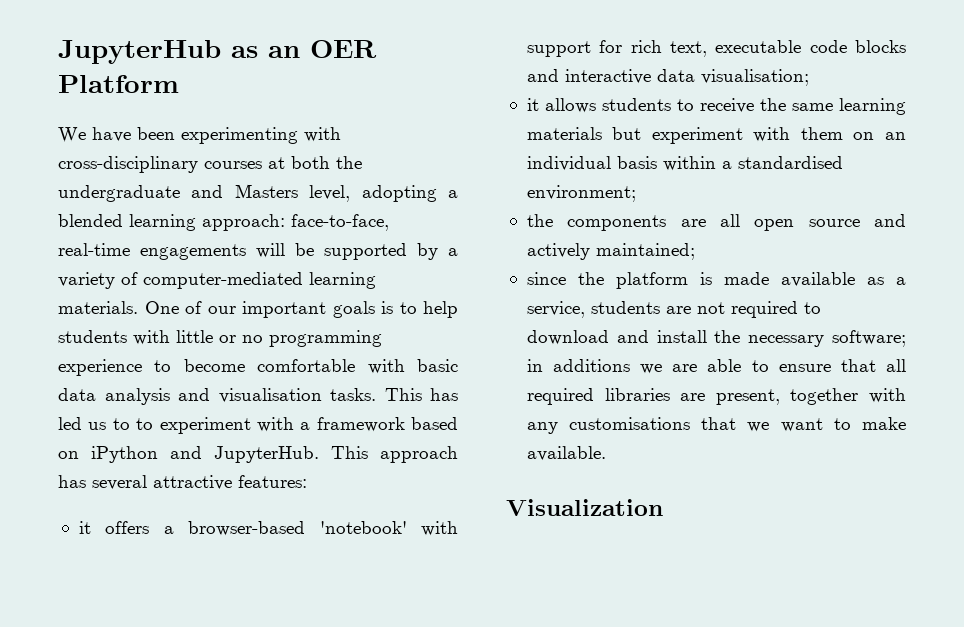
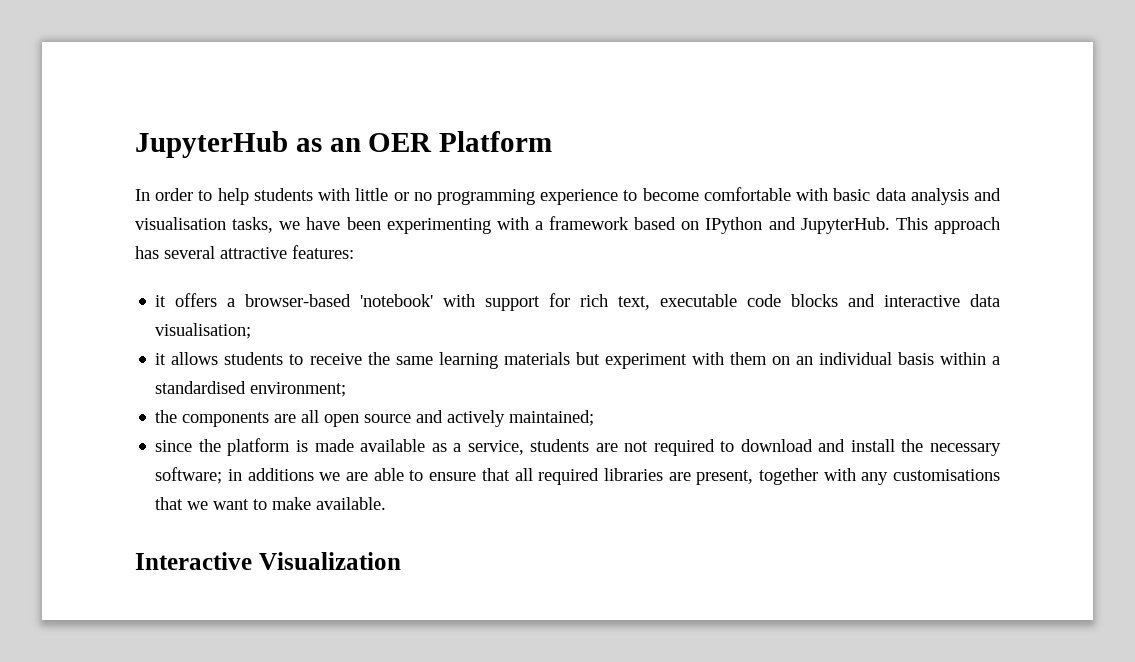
- We have been experimenting with cross-disciplinary courses at both the undergraduate and Masters level, adopting a blended learning approach: face-to-face, real-time engagements will be supported by a variety of computer-mediated learning materials. One of our important goals is to help students with little or no programming experience to become comfortable with basic data analysis and visualisation tasks. This has led us to to experiment with a framework based on iPython and JupyterHub.
+ In order to help students with little or no programming experience to become comfortable with basic data analysis and visualisation tasks, we have been experimenting with a framework based on IPython and JupyterHub.
- Visualization
+ Interactive Visualization

